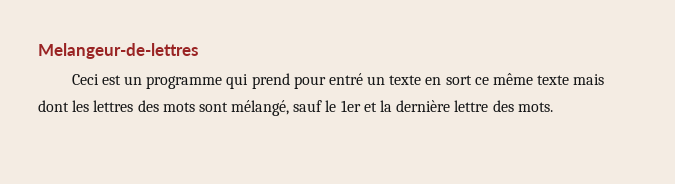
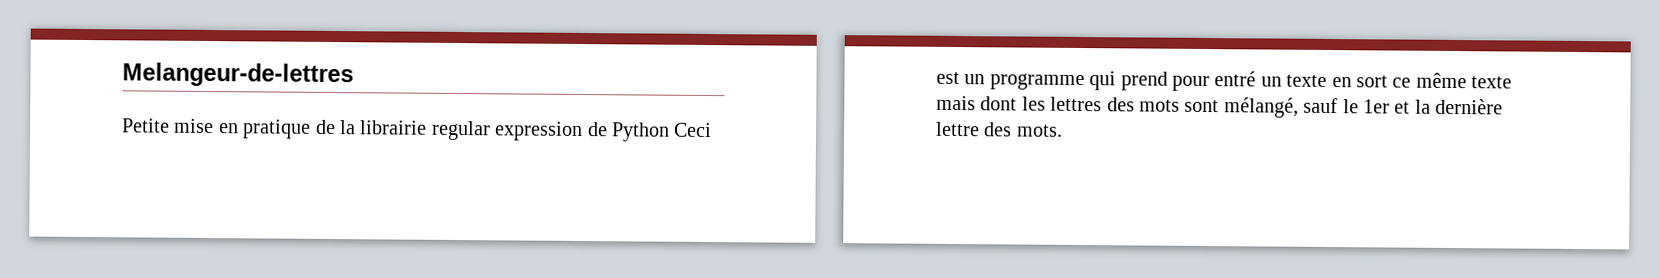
- Ceci est un programme qui prend pour entré un texte en sort ce même texte mais dont les lettres des mots sont mélangé, sauf le 1er et la dernière lettre des mots.
+ Petite mise en pratique de la librairie regular expression de Python Ceci est un programme qui prend pour entré un texte en sort ce même texte mais dont les lettres des mots sont mélangé, sauf le 1er et la dernière lettre des mots.

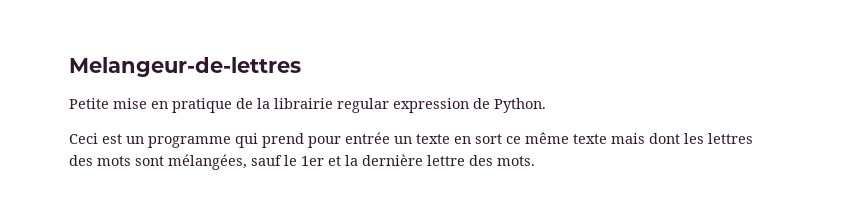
- Petite mise en pratique de la librairie regular expression de Python Ceci est un programme qui prend pour entré un texte en sort ce même texte mais dont les lettres des mots sont mélangé, sauf le 1er et la dernière lettre des mots.
+ Petite mise en pratique de la librairie regular expression de Python.
+ Ceci est un programme qui prend pour entrée un texte en sort ce même texte mais dont les lettres des mots sont mélangées, sauf le 1er et la dernière lettre des mots.

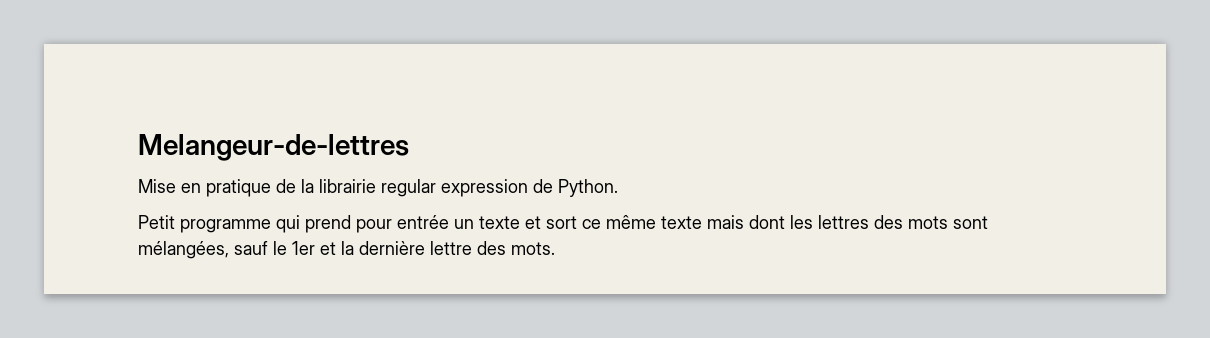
- Petite mise en pratique de la librairie regular expression de Python.
+ Mise en pratique de la librairie regular expression de Python.
- Ceci est un programme qui prend pour entrée un texte en sort ce même texte mais dont les lettres des mots sont mélangées, sauf le 1er et la dernière lettre des mots.
+ Petit programme qui prend pour entrée un texte et sort ce même texte mais dont les lettres des mots sont mélangées, sauf le 1er et la dernière lettre des mots.

